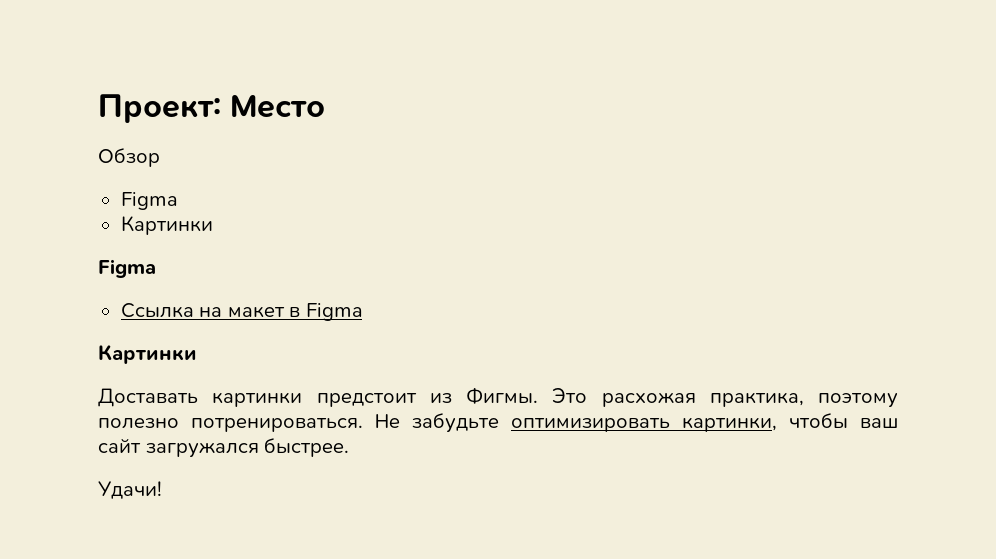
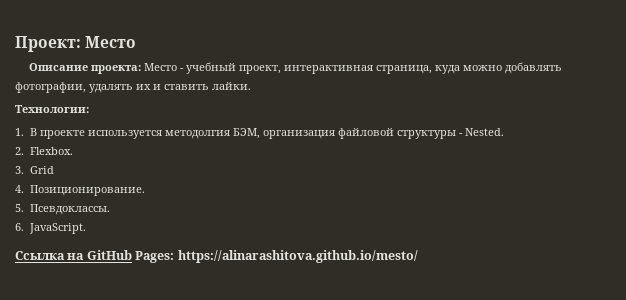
- Обзор
- Figma
- Картинки
- Figma
- Ссылка на макет в Figma
- Картинки
- Доставать картинки предстоит из Фигмы. Это расхожая практика, поэтому полезно потренироваться. Не забудьте оптимизировать картинки, чтобы ваш сайт загружался быстрее.
- Удачи!
+ Описание проекта: Место - учебный проект, интерактивная страница, куда можно добавлять фотографии, удалять их и ставить лайки.
+ Технологии:
+ 1. В проекте используется методолгия БЭМ, организация файловой структуры - Nested.
+ 2. Flexbox.
+ 3. Grid
+ 4. Позиционирование.
+ 5. Псевдоклассы.
+ 6. JavaScript.
+ Ссылка на GitHub Pages: https://alinarashitova.github.io/mesto/

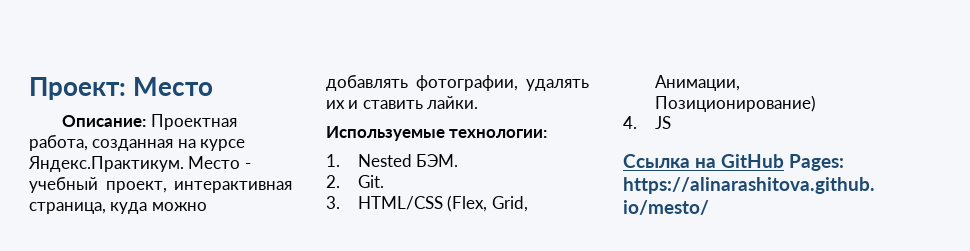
- Описание проекта: Место - учебный проект, интерактивная страница, куда можно добавлять фотографии, удалять их и ставить лайки.
+ Описание: Проектная работа, созданная на курсе Яндекс.Практикум. Место - учебный проект, интерактивная страница, куда можно добавлять фотографии, удалять их и ставить лайки.
- Технологии:
+ Используемые технологии:
- 1. В проекте используется методолгия БЭМ, организация файловой структуры - Nested.
+ 1. Nested БЭМ.
- 2. Flexbox.
+ 2. Git.
- 3. Grid
- 4. Позиционирование.
- 5. Псевдоклассы.
- 6. JavaScript.
+ 3. HTML/CSS (Flex, Grid, Анимации, Позиционирование)
+ 4. JS

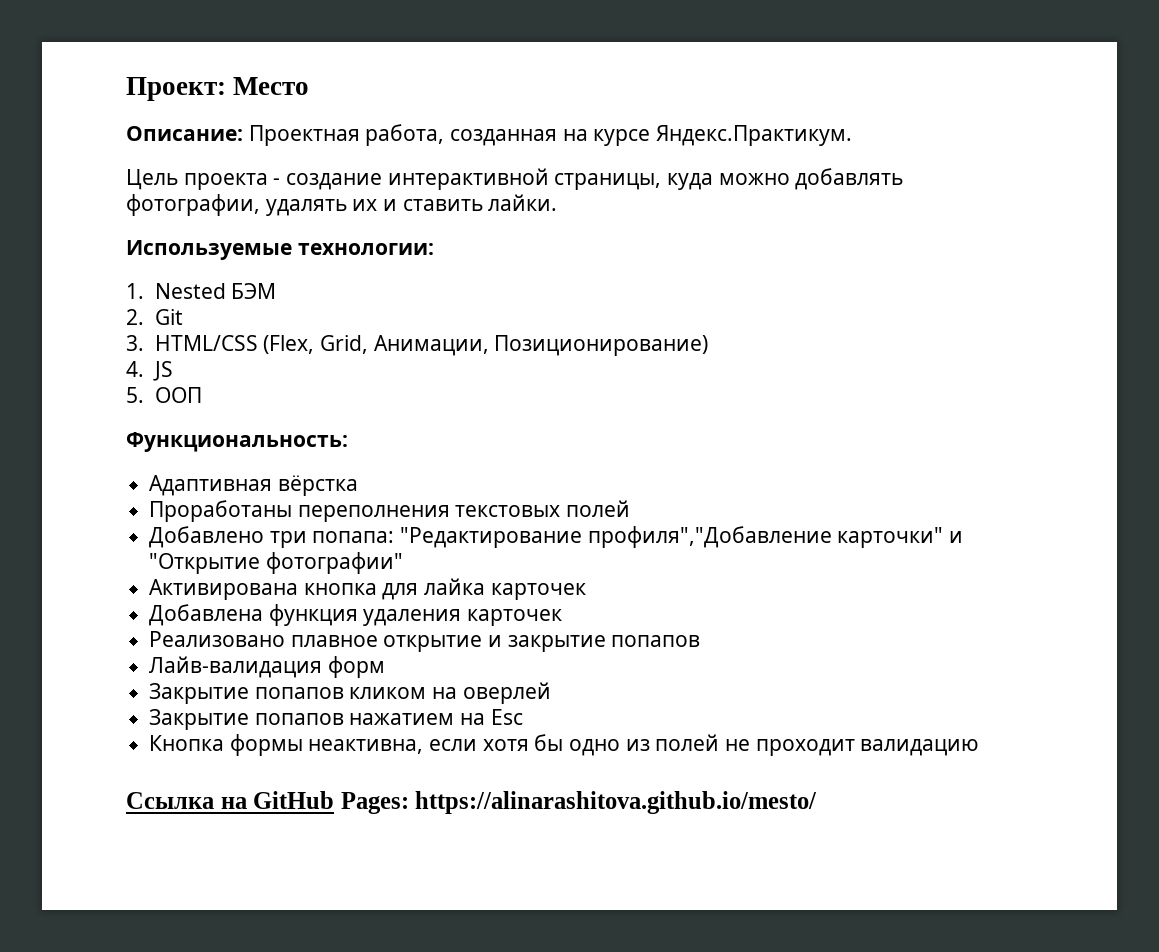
- Описание: Проектная работа, созданная на курсе Яндекс.Практикум. Место - учебный проект, интерактивная страница, куда можно добавлять фотографии, удалять их и ставить лайки.
+ Описание: Проектная работа, созданная на курсе Яндекс.Практикум.
+ Цель проекта - создание интерактивной страницы, куда можно добавлять фотографии, удалять их и ставить лайки.
- 1. Nested БЭМ.
+ 1. Nested БЭМ
- 2. Git.
+ 2. Git
+ 5. ООП
+ Функциональность:
+ Адаптивная вёрстка
+ Проработаны переполнения текстовых полей
+ Добавлено три попапа: "Редактирование профиля","Добавление карточки" и "Открытие фотографии"
+ Активирована кнопка для лайка карточек
+ Добавлена функция удаления карточек
+ Реализовано плавное открытие и закрытие попапов
+ Лайв-валидация форм
+ Закрытие попапов кликом на оверлей
+ Закрытие попапов нажатием на Esc
+ Кнопка формы неактивна, если хотя бы одно из полей не проходит валидацию

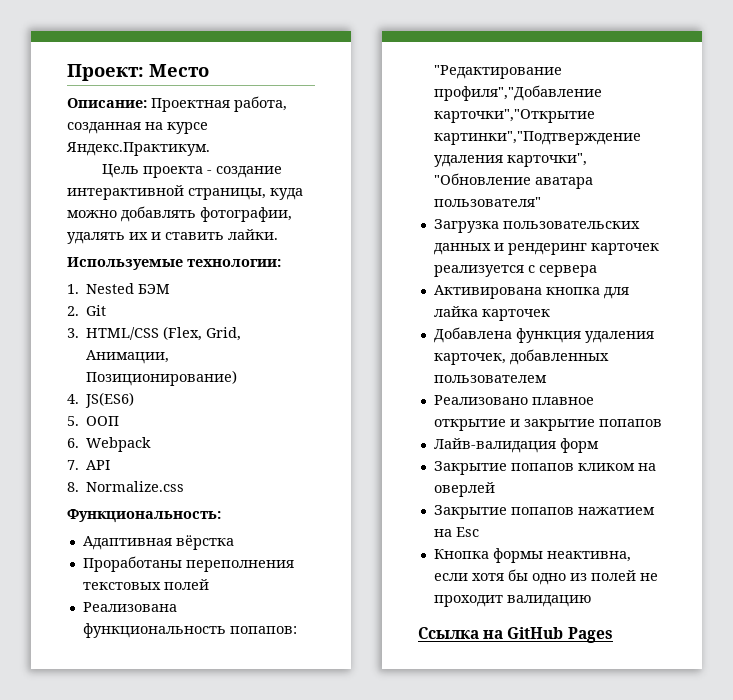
- 4. JS
+ 4. JS(ES6)
+ 6. Webpack
+ 7. API
+ 8. Normalize.css
- Добавлено три попапа: "Редактирование профиля","Добавление карточки" и "Открытие фотографии"
+ Реализована функциональность попапов: "Редактирование профиля","Добавление карточки","Открытие картинки","Подтверждение удаления карточки", "Обновление аватара пользователя"
+ Загрузка пользовательских данных и рендеринг карточек реализуется с сервера
- Добавлена функция удаления карточек
+ Добавлена функция удаления карточек, добавленных пользователем
- Ссылка на GitHub Pages: https://alinarashitova.github.io/mesto/
+ Ссылка на GitHub Pages

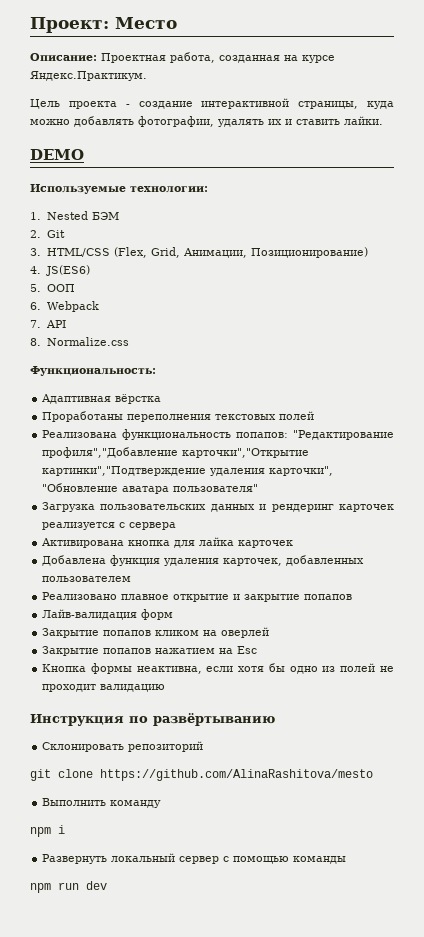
+ DEMO
- Ссылка на GitHub Pages
+ Инструкция по развёртыванию
+ Склонировать репозиторий
+ git clone https://github.com/AlinaRashitova/mesto
+ Выполнить команду
+ npm i
+ Развернуть локальный сервер с помощью команды
+ npm run dev

